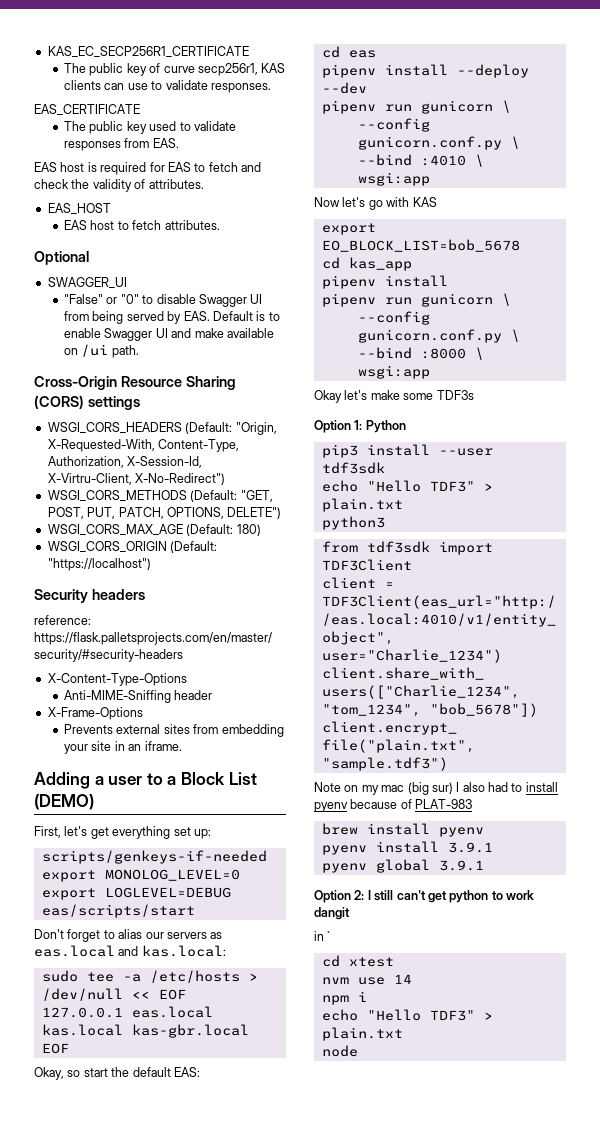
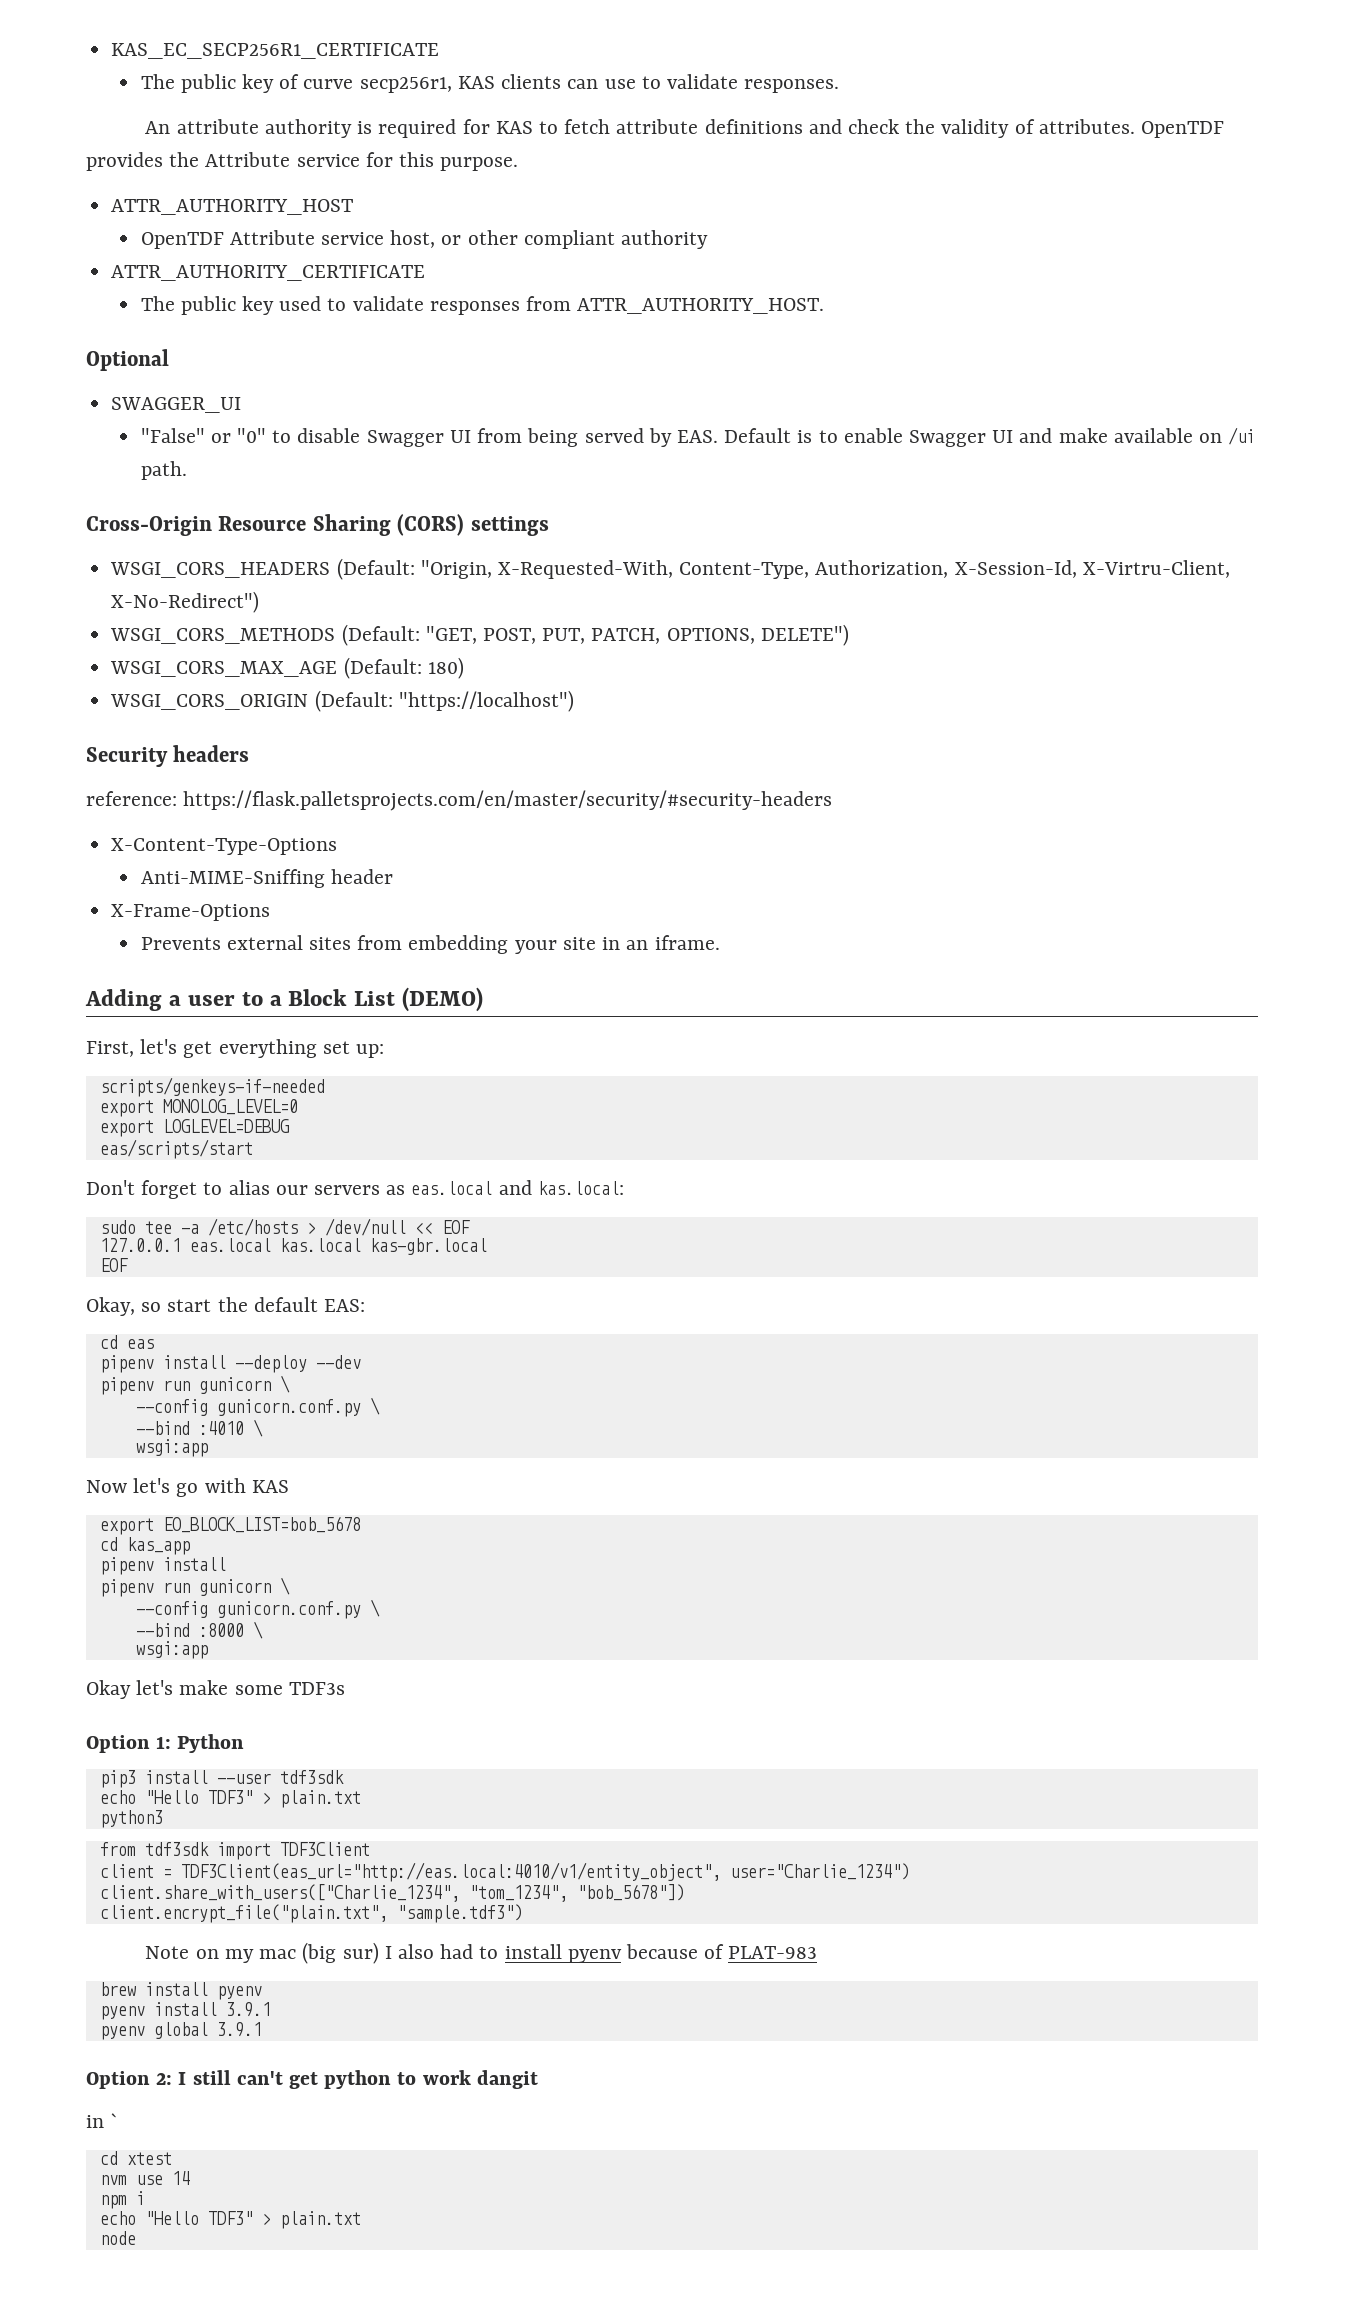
- EAS_CERTIFICATE
+ An attribute authority is required for KAS to fetch attribute definitions and check the validity of attributes. OpenTDF provides the Attribute service for this purpose.
+ ATTR_AUTHORITY_HOST
+ OpenTDF Attribute service host, or other compliant authority
+ ATTR_AUTHORITY_CERTIFICATE
- The public key used to validate responses from EAS.
- EAS host is required for EAS to fetch and check the validity of attributes.
- EAS_HOST
- EAS host to fetch attributes.
+ The public key used to validate responses from ATTR_AUTHORITY_HOST.

